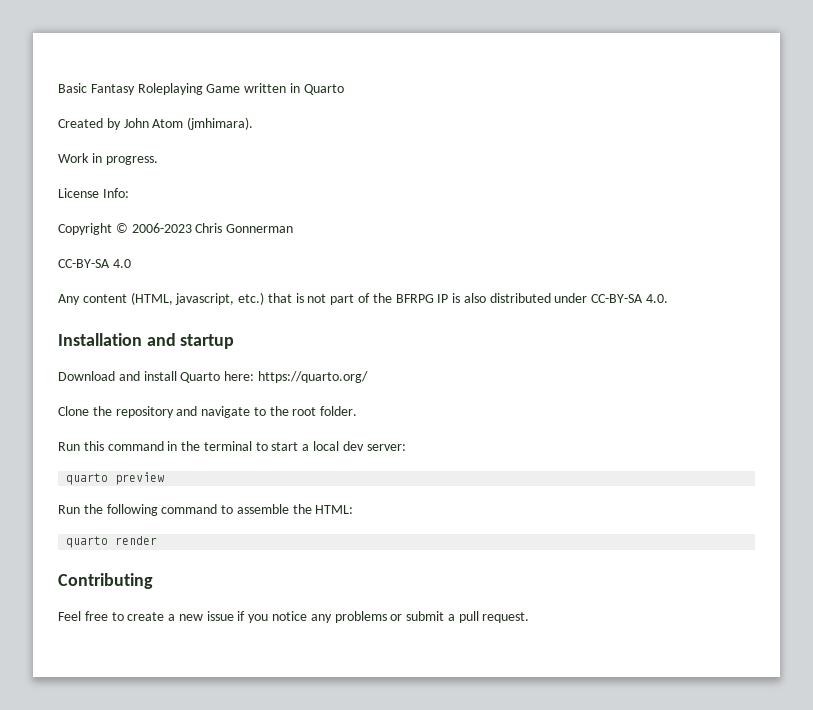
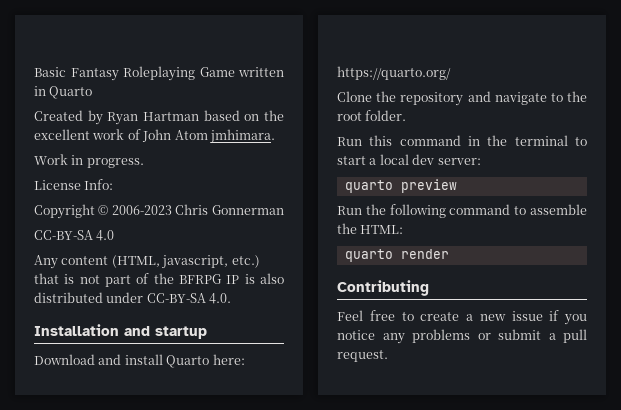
- Created by John Atom (jmhimara).
+ Created by Ryan Hartman based on the excellent work of John Atom jmhimara.

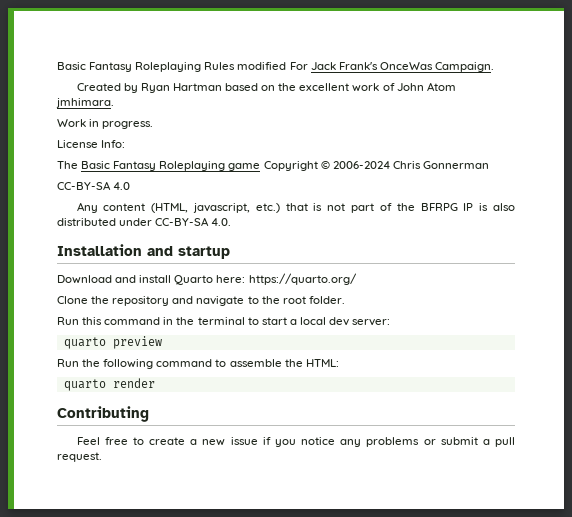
- Basic Fantasy Roleplaying Game written in Quarto
+ Basic Fantasy Roleplaying Rules modified For Jack Frank's OnceWas Campaign.
- Copyright © 2006-2023 Chris Gonnerman
+ The Basic Fantasy Roleplaying game Copyright © 2006-2024 Chris Gonnerman

